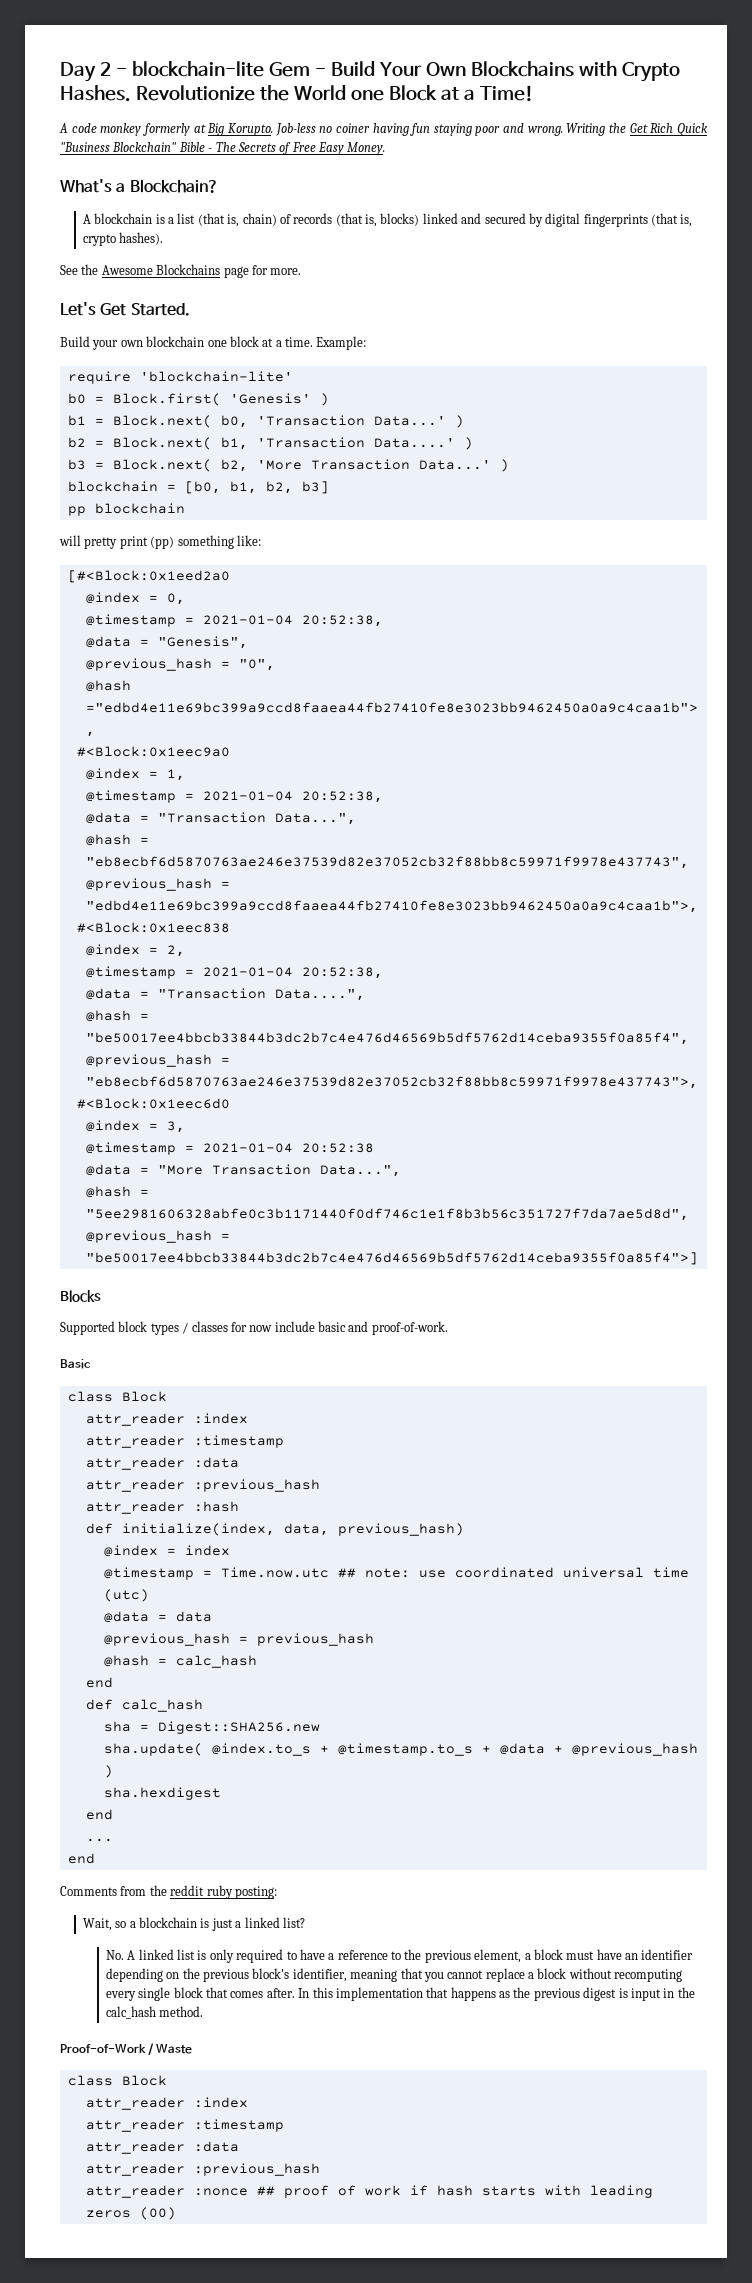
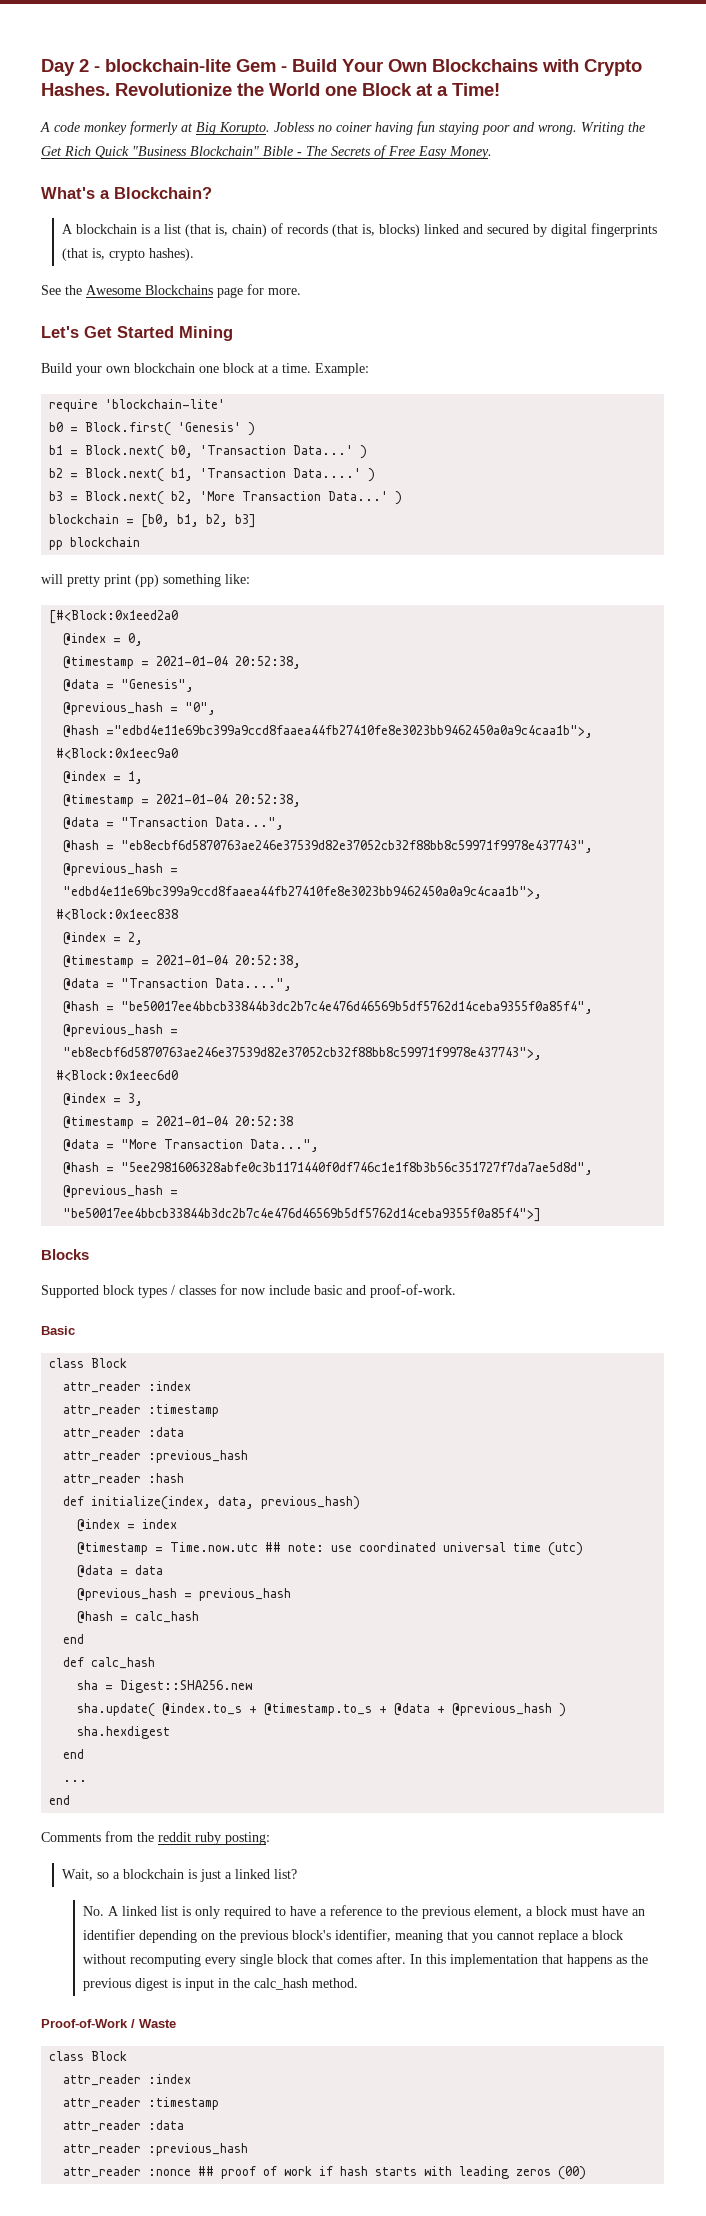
- Job-less no coiner having fun staying poor and wrong.
+ Jobless no coiner having fun staying poor and wrong.
- Let's Get Started.
+ Let's Get Started Mining

